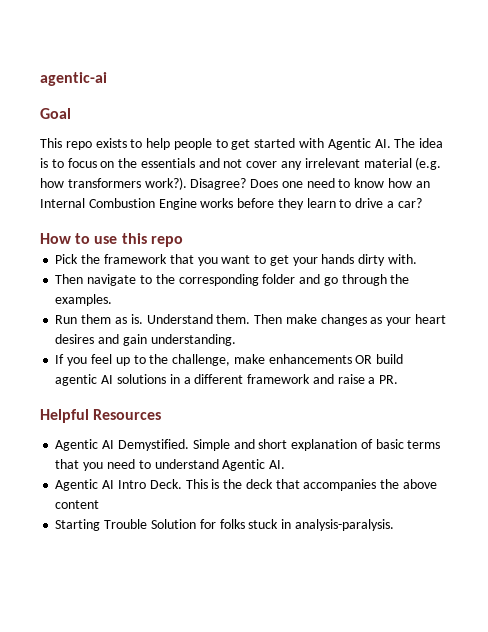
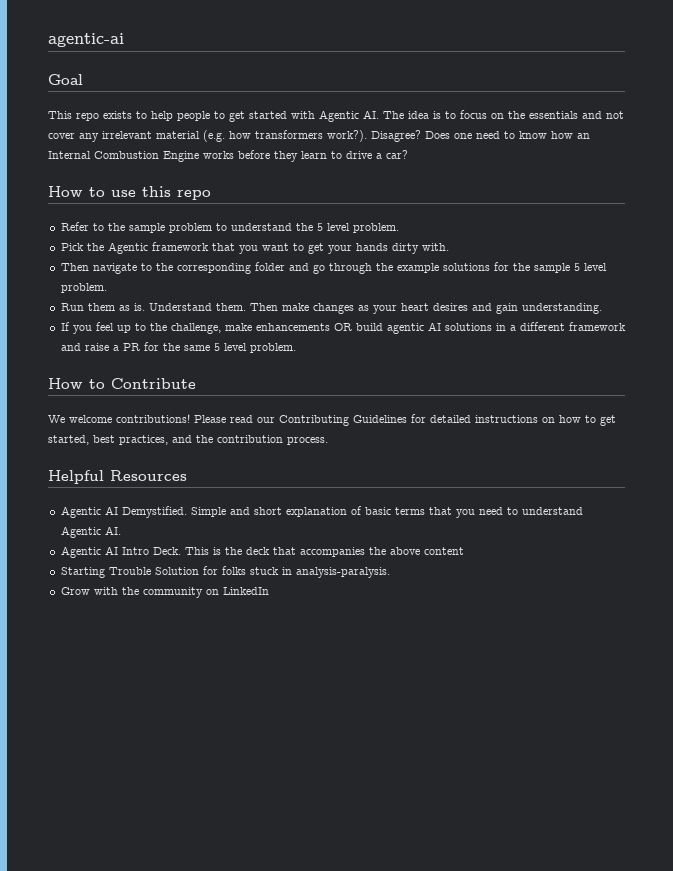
+ Refer to the sample problem to understand the 5 level problem.
- Pick the framework that you want to get your hands dirty with.
+ Pick the Agentic framework that you want to get your hands dirty with.
- Then navigate to the corresponding folder and go through the examples.
+ Then navigate to the corresponding folder and go through the example solutions for the sample 5 level problem.
- If you feel up to the challenge, make enhancements OR build agentic AI solutions in a different framework and raise a PR.
+ If you feel up to the challenge, make enhancements OR build agentic AI solutions in a different framework and raise a PR for the same 5 level problem.
+ How to Contribute
+ We welcome contributions! Please read our Contributing Guidelines for detailed instructions on how to get started, best practices, and the contribution process.
+ Grow with the community on LinkedIn

